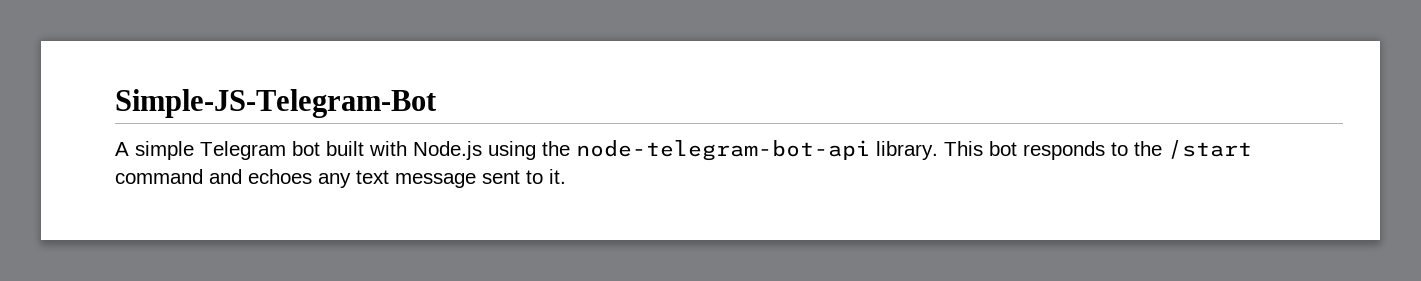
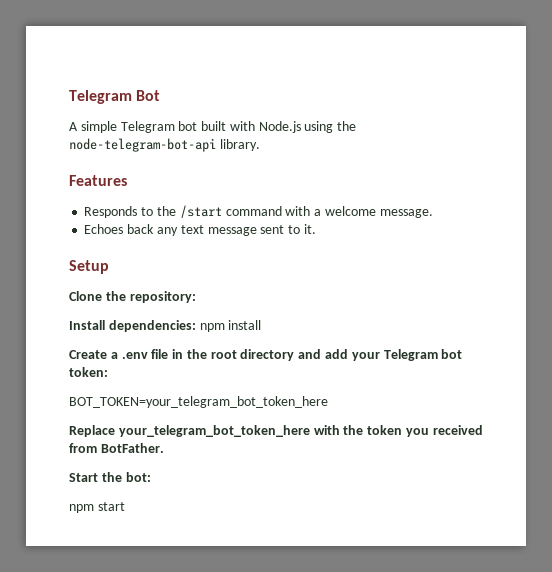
- Simple-JS-Telegram-Bot
+ Telegram Bot
- A simple Telegram bot built with Node.js using the node-telegram-bot-api library. This bot responds to the /start command and echoes any text message sent to it.
+ A simple Telegram bot built with Node.js using the node-telegram-bot-api library.
+ Features
+ Responds to the /start command with a welcome message.
+ Echoes back any text message sent to it.
+ Setup
+ Clone the repository:
+ Install dependencies: npm install
+ Create a .env file in the root directory and add your Telegram bot token:
+ BOT_TOKEN=your_telegram_bot_token_here
+ Replace your_telegram_bot_token_here with the token you received from BotFather.
+ Start the bot:
+ npm start

